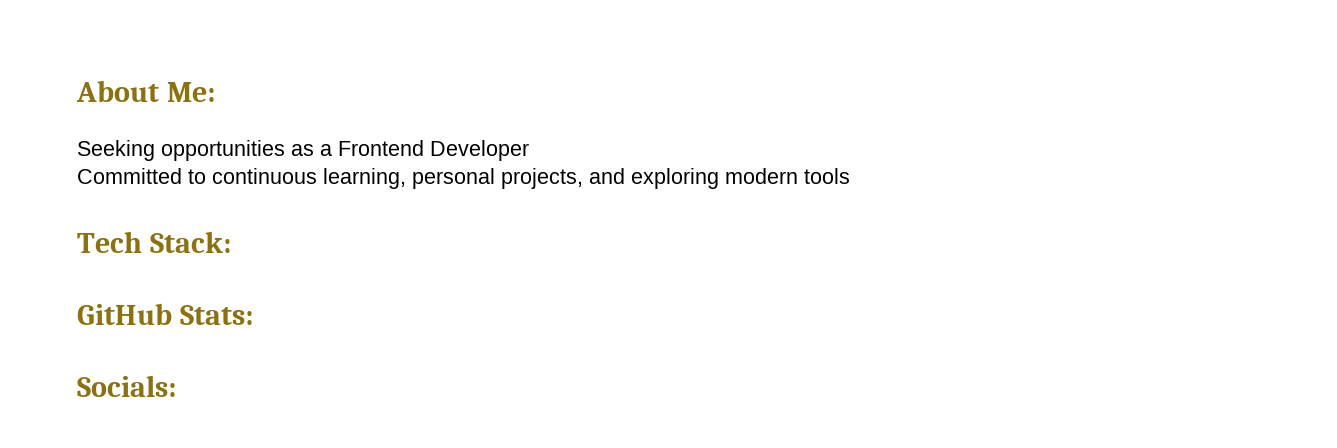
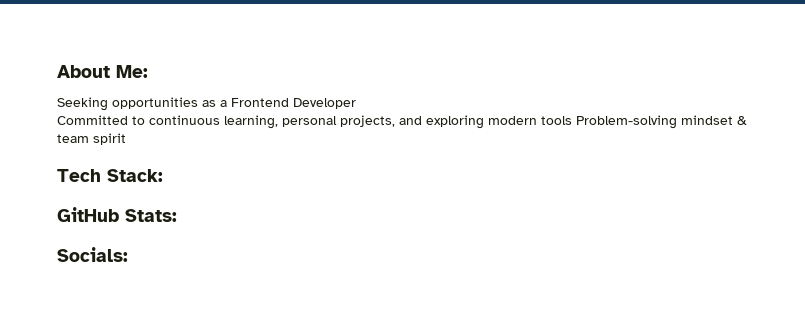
- Committed to continuous learning, personal projects, and exploring modern tools
+ Committed to continuous learning, personal projects, and exploring modern tools Problem-solving mindset & team spirit

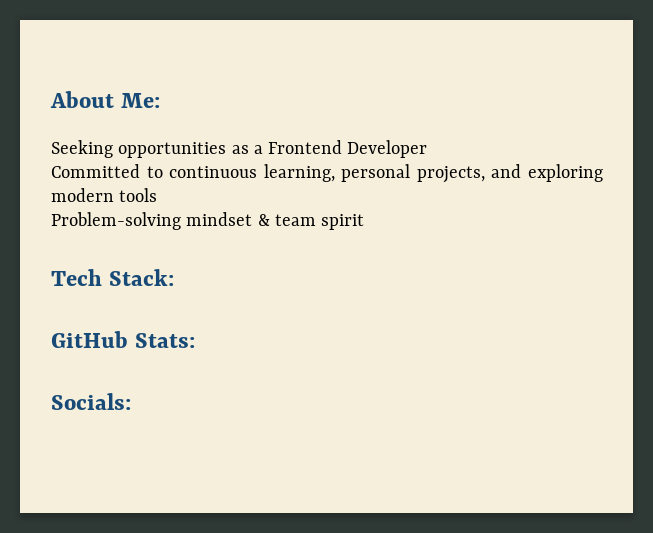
- Committed to continuous learning, personal projects, and exploring modern tools Problem-solving mindset & team spirit
+ Committed to continuous learning, personal projects, and exploring modern tools
+ Problem-solving mindset & team spirit

